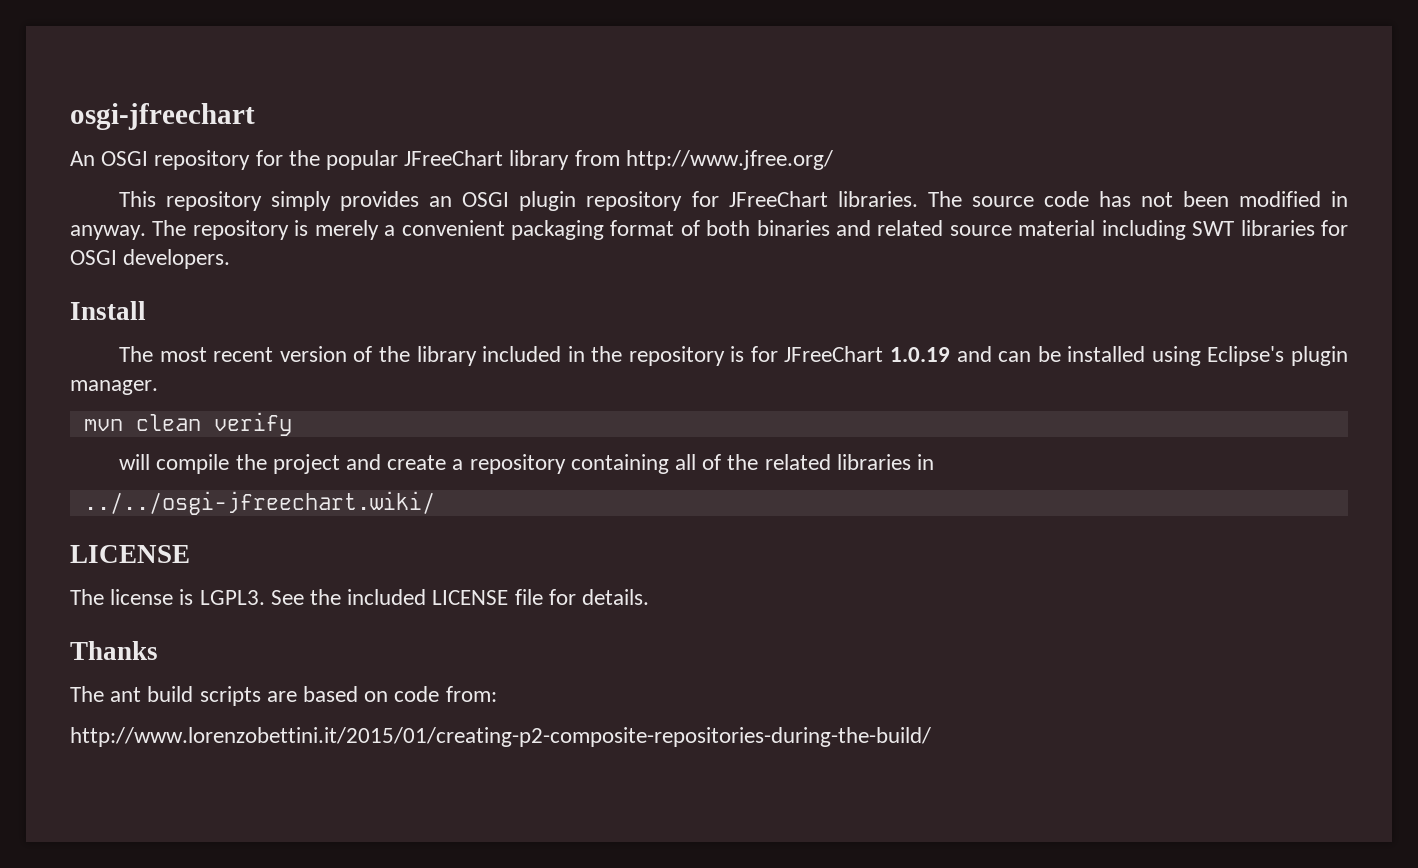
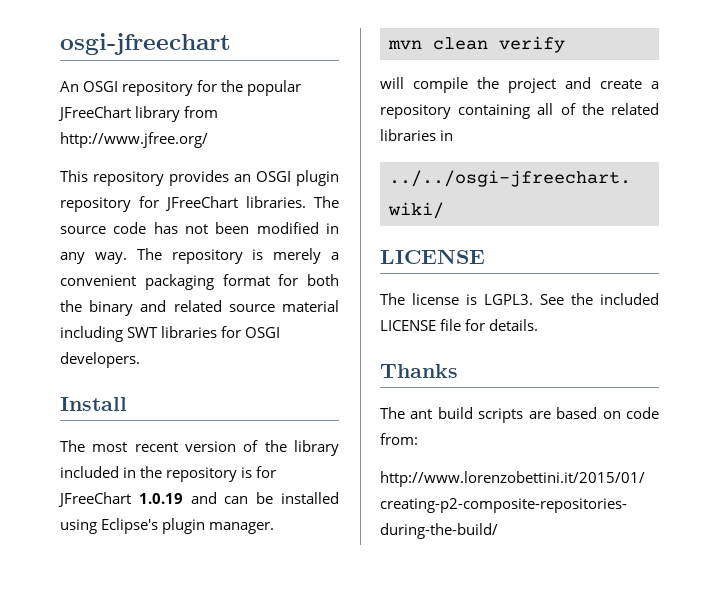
- This repository simply provides an OSGI plugin repository for JFreeChart libraries.
+ This repository provides an OSGI plugin repository for JFreeChart libraries.
- The source code has not been modified in anyway.
+ The source code has not been modified in any way.
- The repository is merely a convenient packaging format of both binaries and related source material including SWT libraries for OSGI developers.
+ The repository is merely a convenient packaging format for both the binary and related source material including SWT libraries for OSGI developers.

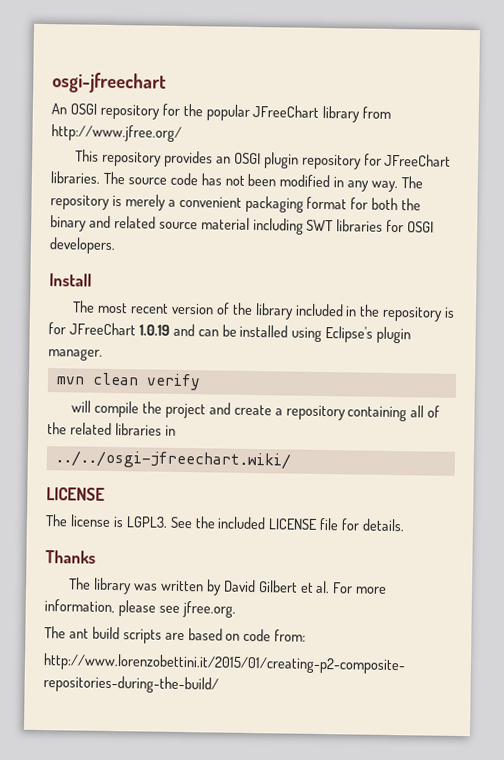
+ The library was written by David Gilbert et al. For more information, please see jfree.org.

